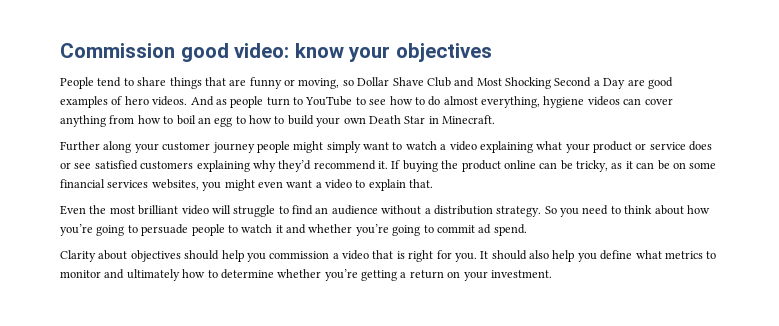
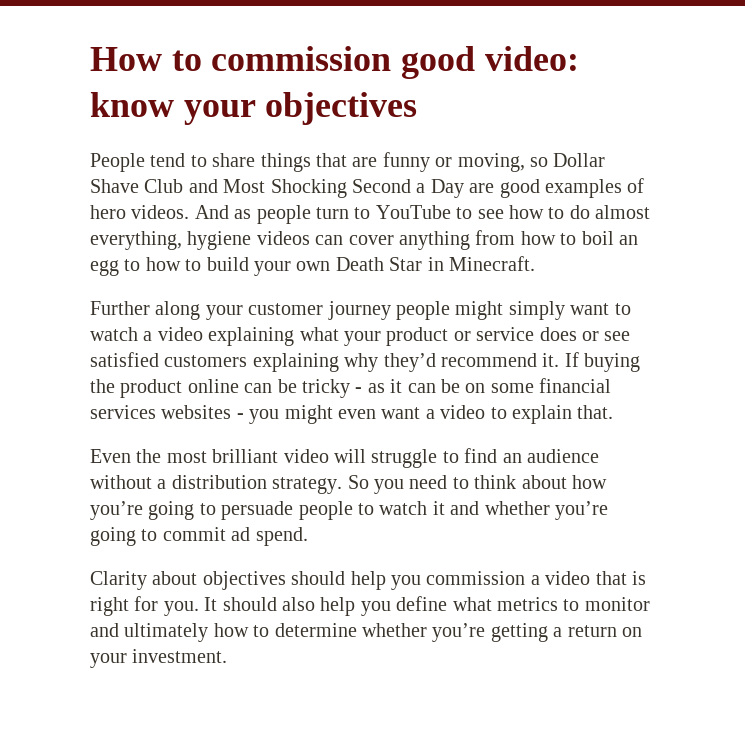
- Commission good video: know your objectives
+ How to commission good video: know your objectives
- If buying the product online can be tricky, as it can be on some financial services websites, you might even want a video to explain that.
+ If buying the product online can be tricky - as it can be on some financial services websites - you might even want a video to explain that.

